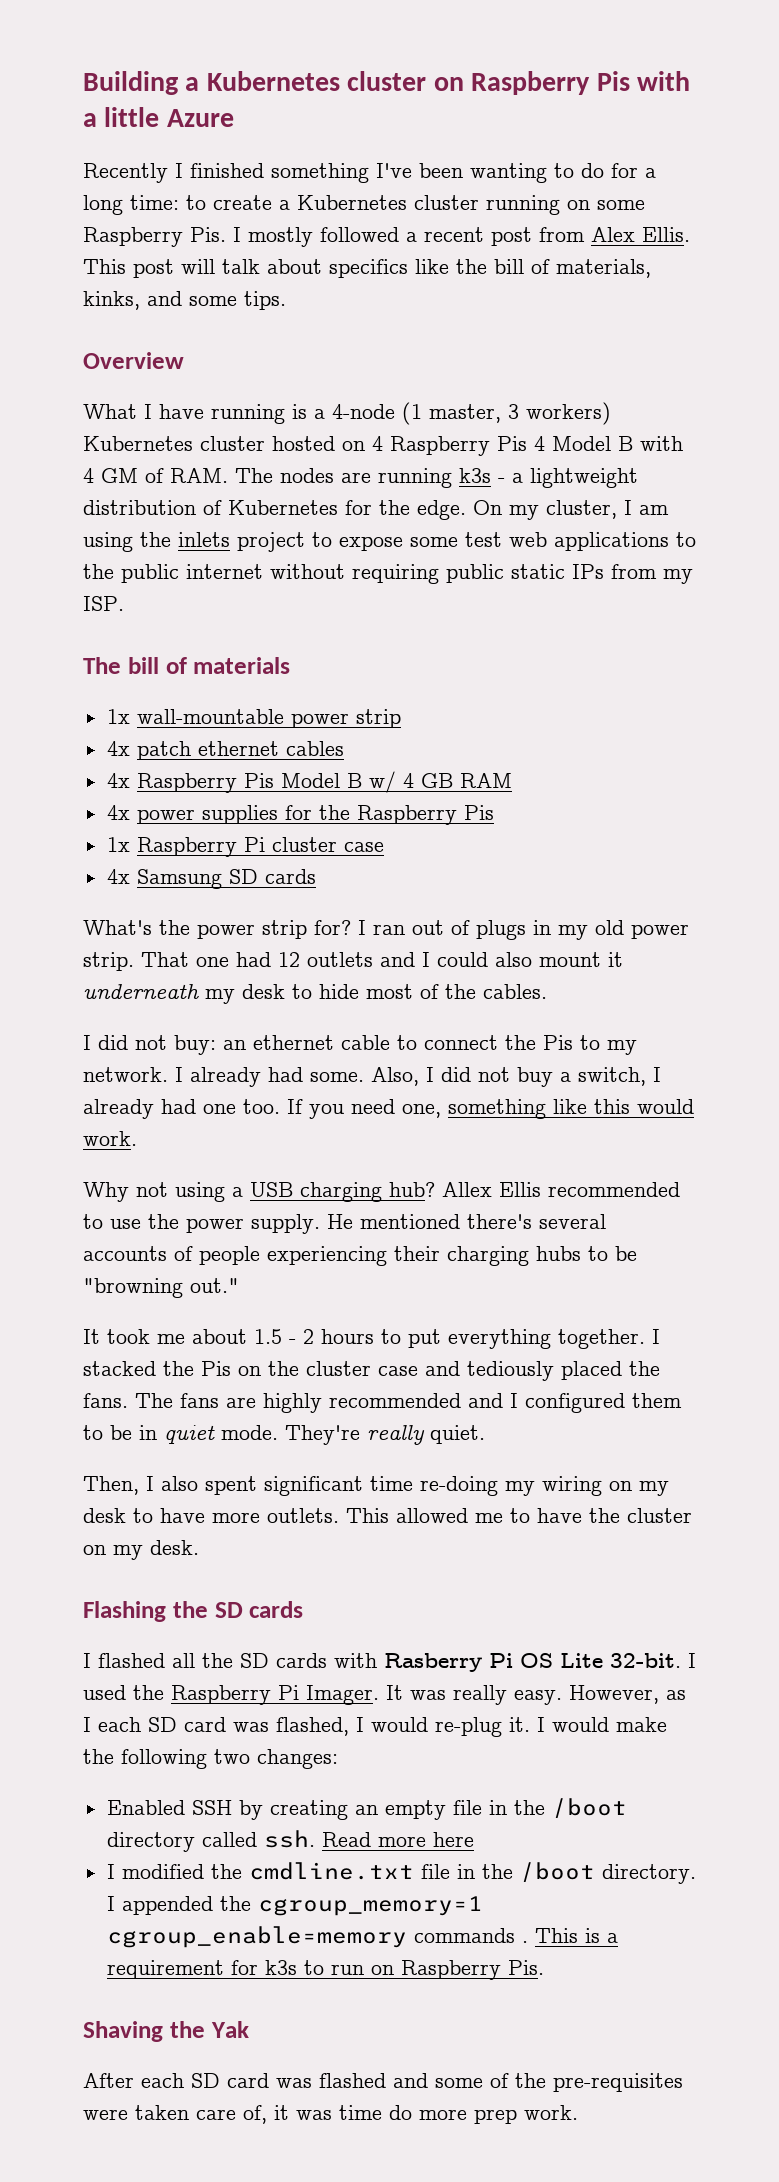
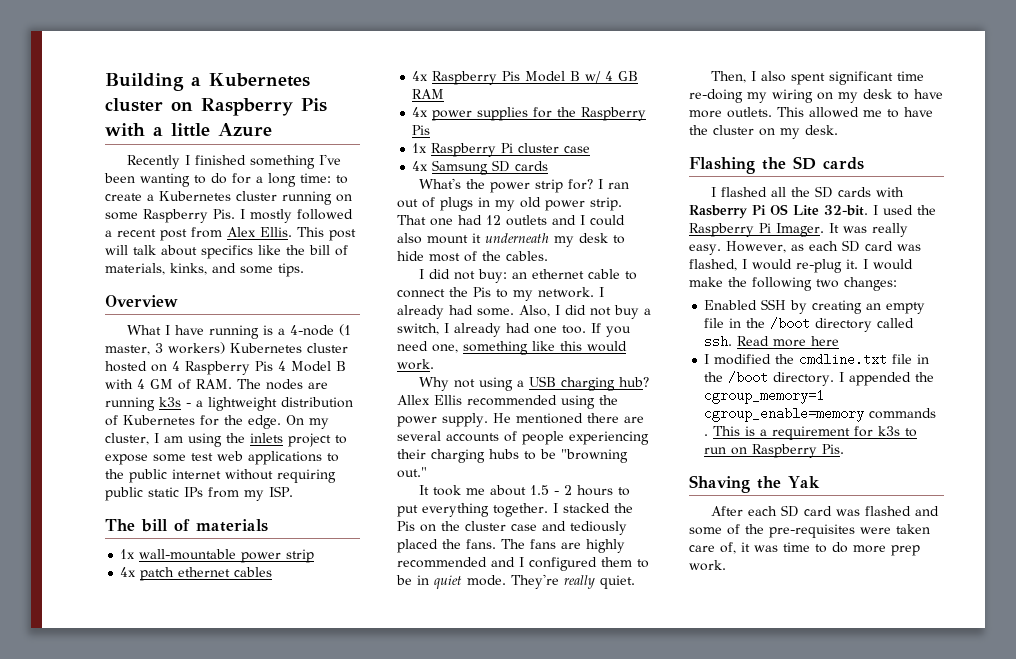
- Allex Ellis recommended to use the power supply.
+ Allex Ellis recommended using the power supply.
- He mentioned there's several accounts of people experiencing their charging hubs to be "browning out."
+ He mentioned there are several accounts of people experiencing their charging hubs to be "browning out."
- However, as I each SD card was flashed, I would re-plug it.
+ However, as each SD card was flashed, I would re-plug it.
- After each SD card was flashed and some of the pre-requisites were taken care of, it was time do more prep work.
+ After each SD card was flashed and some of the pre-requisites were taken care of, it was time to do more prep work.

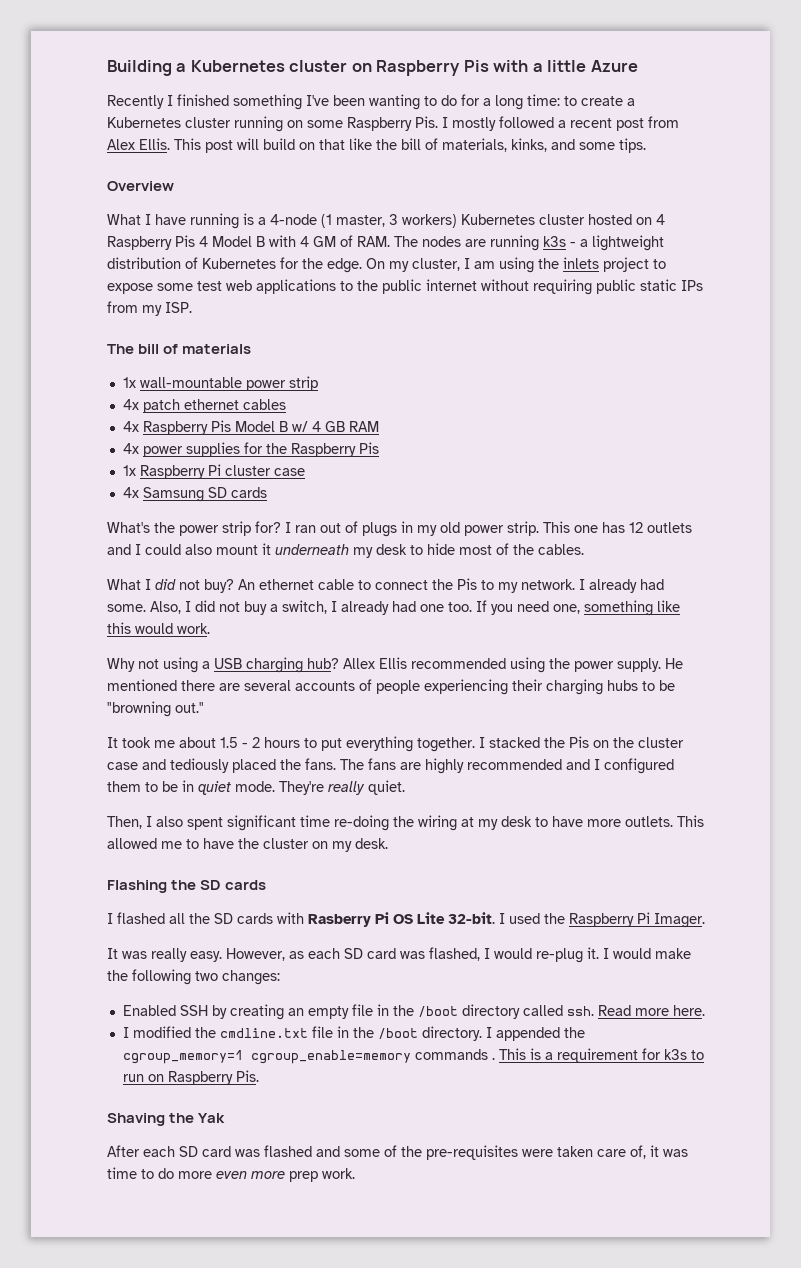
- This post will talk about specifics like the bill of materials, kinks, and some tips.
+ This post will build on that like the bill of materials, kinks, and some tips.
- That one had 12 outlets and I could also mount it underneath my desk to hide most of the cables.
+ This one has 12 outlets and I could also mount it underneath my desk to hide most of the cables.
- I did not buy: an ethernet cable to connect the Pis to my network.
+ What I did not buy? An ethernet cable to connect the Pis to my network.
- Then, I also spent significant time re-doing my wiring on my desk to have more outlets.
+ Then, I also spent significant time re-doing the wiring at my desk to have more outlets.
- I used the Raspberry Pi Imager. It was really easy.
+ I used the Raspberry Pi Imager.
+ It was really easy.
- Read more here
+ Read more here.
- After each SD card was flashed and some of the pre-requisites were taken care of, it was time to do more prep work.
+ After each SD card was flashed and some of the pre-requisites were taken care of, it was time to do more even more prep work.

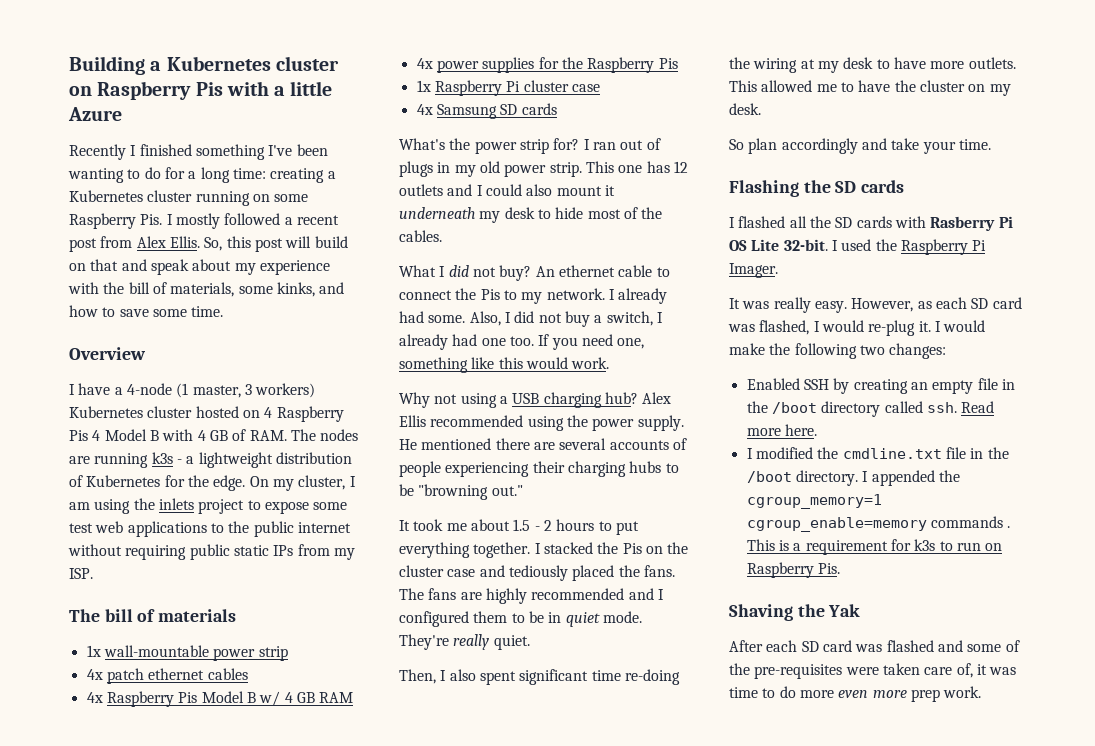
- Recently I finished something I've been wanting to do for a long time: to create a Kubernetes cluster running on some Raspberry Pis. I mostly followed a recent post from Alex Ellis.
+ Recently I finished something I've been wanting to do for a long time: creating a Kubernetes cluster running on some Raspberry Pis. I mostly followed a recent post from Alex Ellis.
- This post will build on that like the bill of materials, kinks, and some tips.
+ So, this post will build on that and speak about my experience with the bill of materials, some kinks, and how to save some time.
- What I have running is a 4-node (1 master, 3 workers) Kubernetes cluster hosted on 4 Raspberry Pis 4 Model B with 4 GM of RAM. The nodes are running k3s - a lightweight distribution of Kubernetes for the edge.
+ I have a 4-node (1 master, 3 workers) Kubernetes cluster hosted on 4 Raspberry Pis 4 Model B with 4 GB of RAM. The nodes are running k3s - a lightweight distribution of Kubernetes for the edge.
- Allex Ellis recommended using the power supply.
+ Alex Ellis recommended using the power supply.
+ So plan accordingly and take your time.

